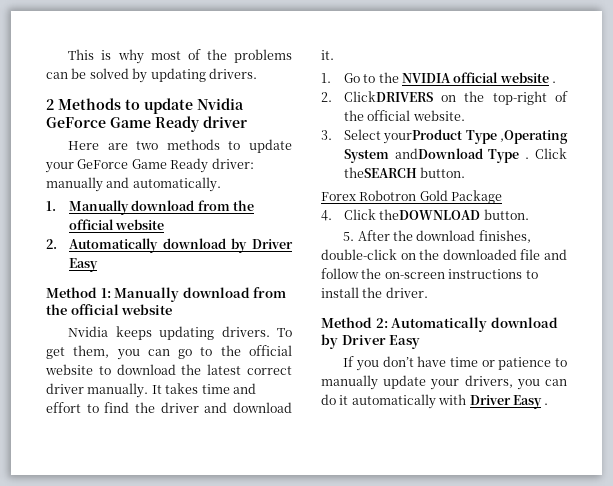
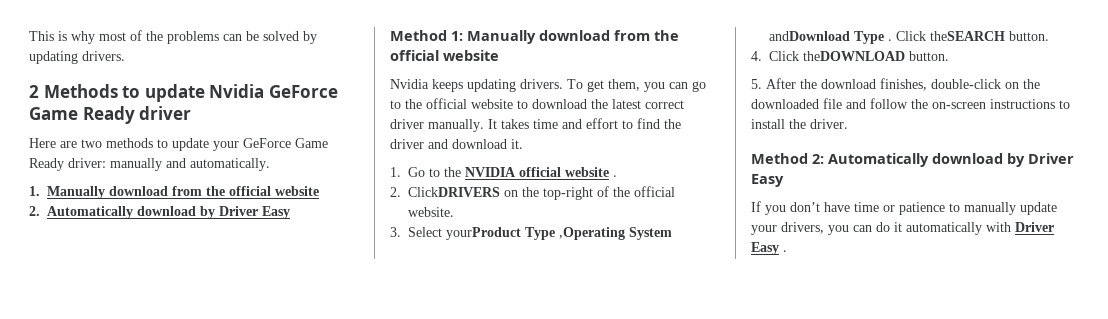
- Forex Robotron Gold Package

